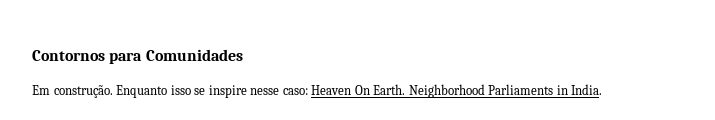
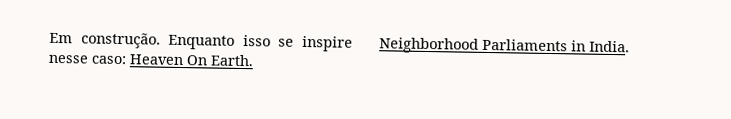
- Contornos para Comunidades

